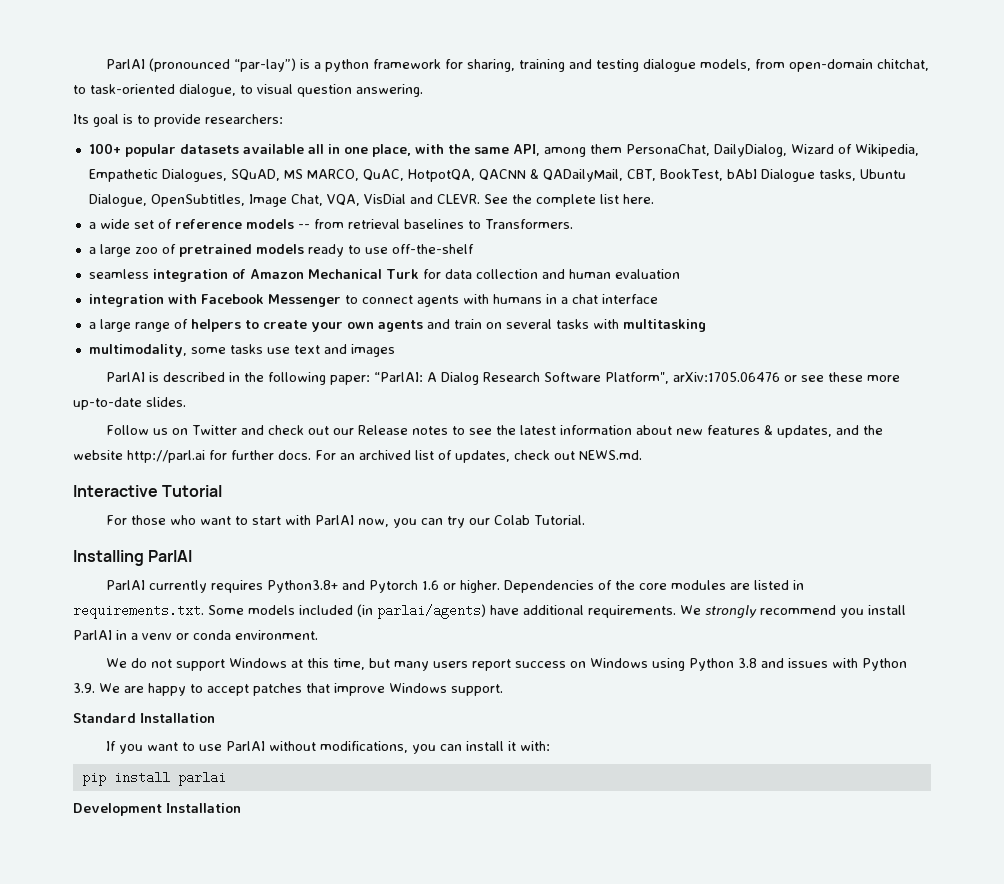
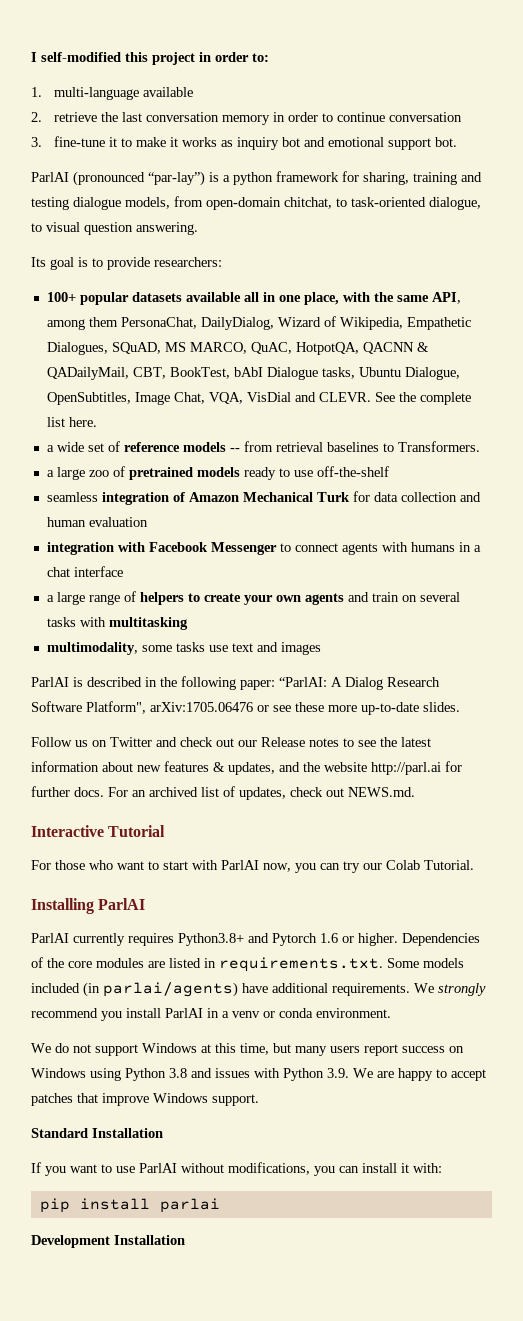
+ I self-modified this project in order to:
+ 1. multi-language available
+ 2. retrieve the last conversation memory in order to continue conversation
+ 3. fine-tune it to make it works as inquiry bot and emotional support bot.

